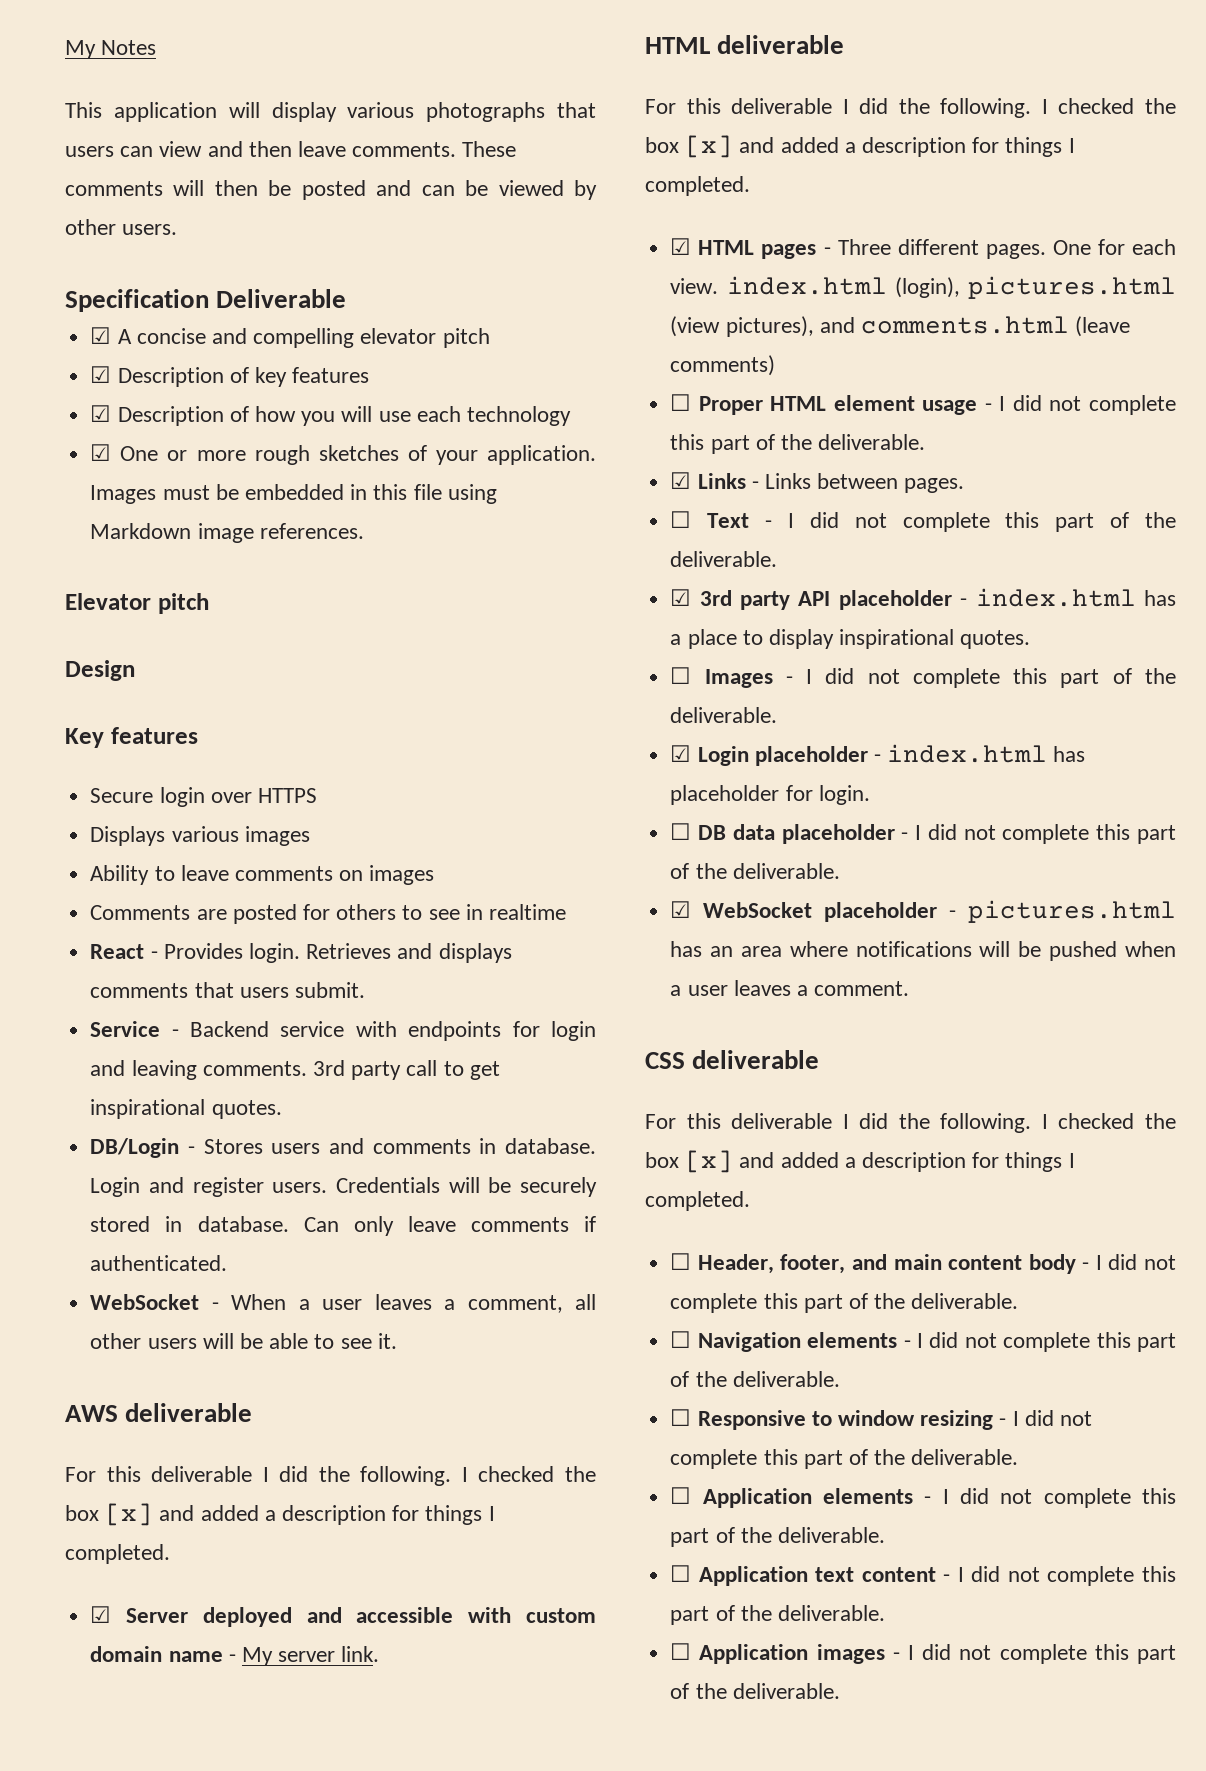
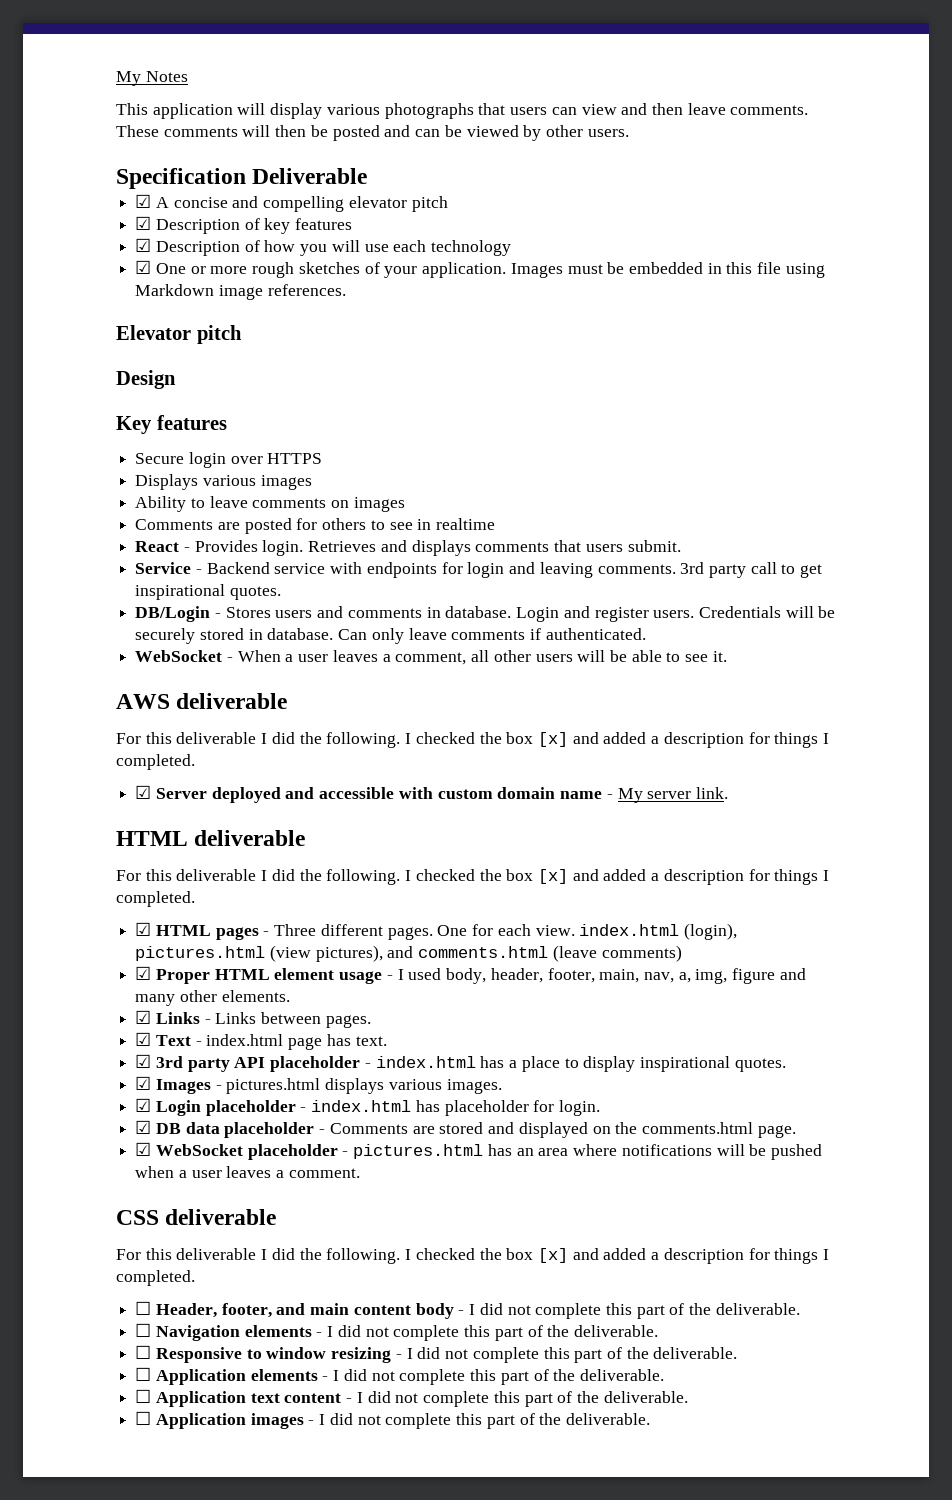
- ☐ Proper HTML element usage - I did not complete this part of the deliverable.
+ ☑ Proper HTML element usage - I used body, header, footer, main, nav, a, img, figure and many other elements.
- ☐ Text - I did not complete this part of the deliverable.
+ ☑ Text - index.html page has text.
- ☐ Images - I did not complete this part of the deliverable.
+ ☑ Images - pictures.html displays various images.
- ☐ DB data placeholder - I did not complete this part of the deliverable.
+ ☑ DB data placeholder - Comments are stored and displayed on the comments.html page.

